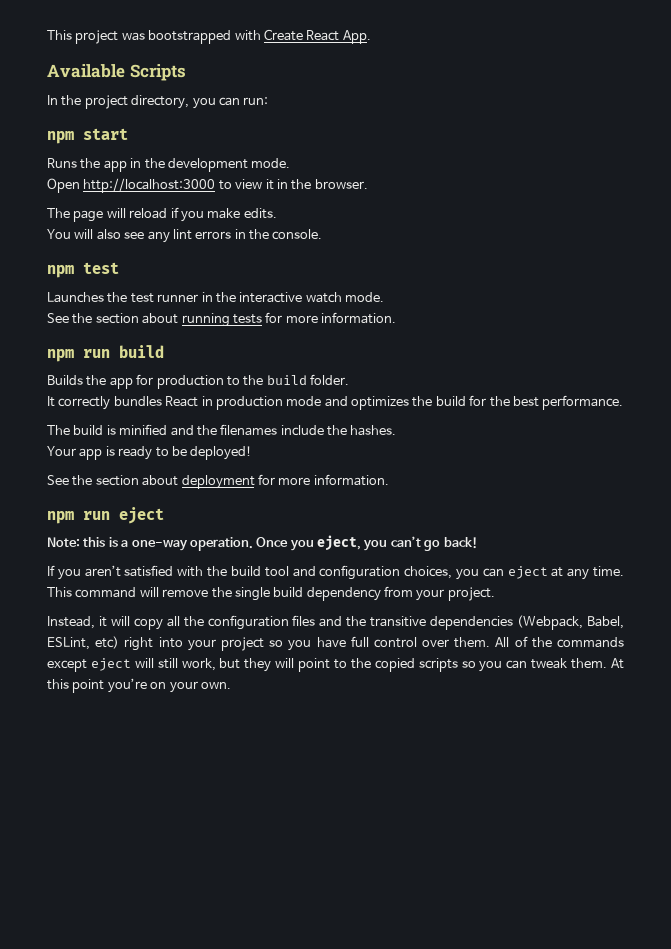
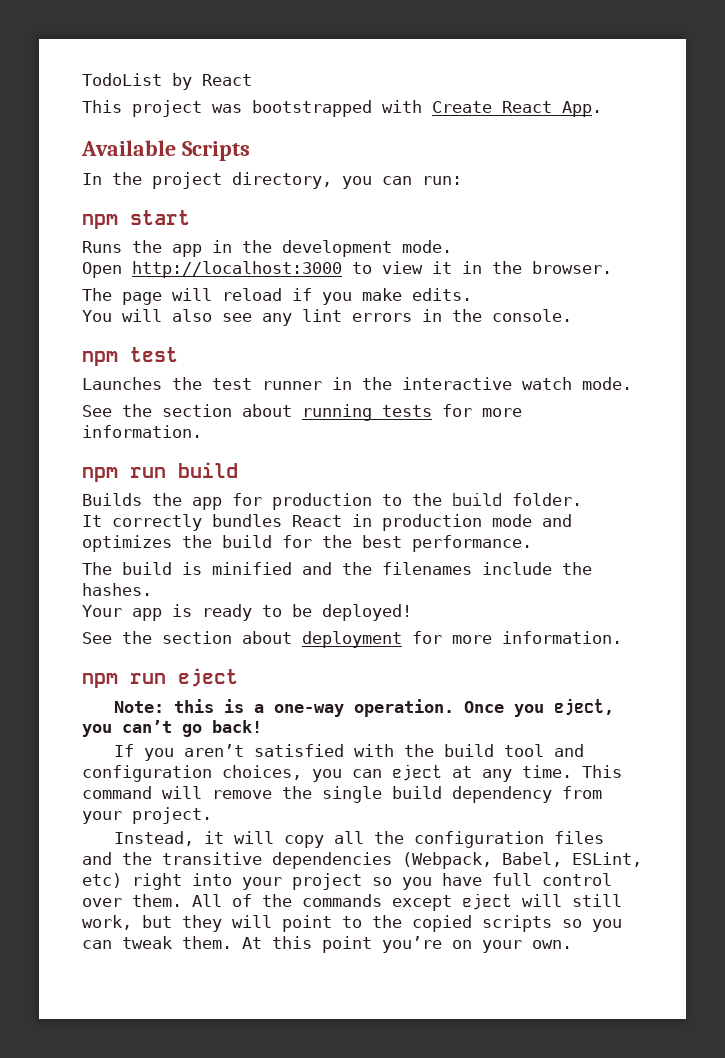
+ TodoList by React

